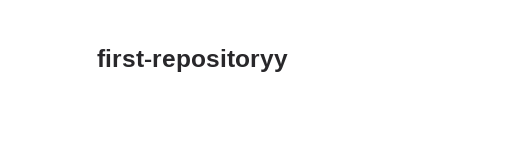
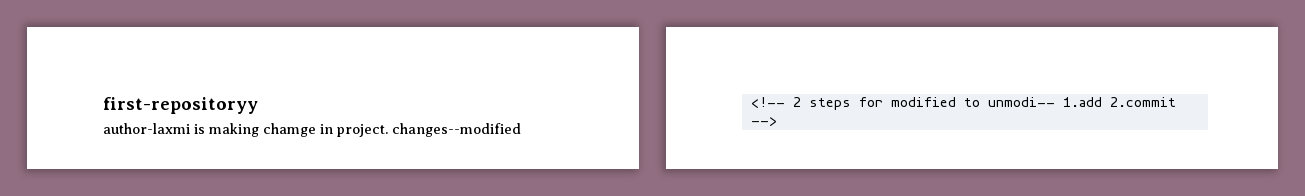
+ author-laxmi is making chamge in project. changes--modified
+ <!-- 2 steps for modified to unmodi-- 1.add 2.commit -->

